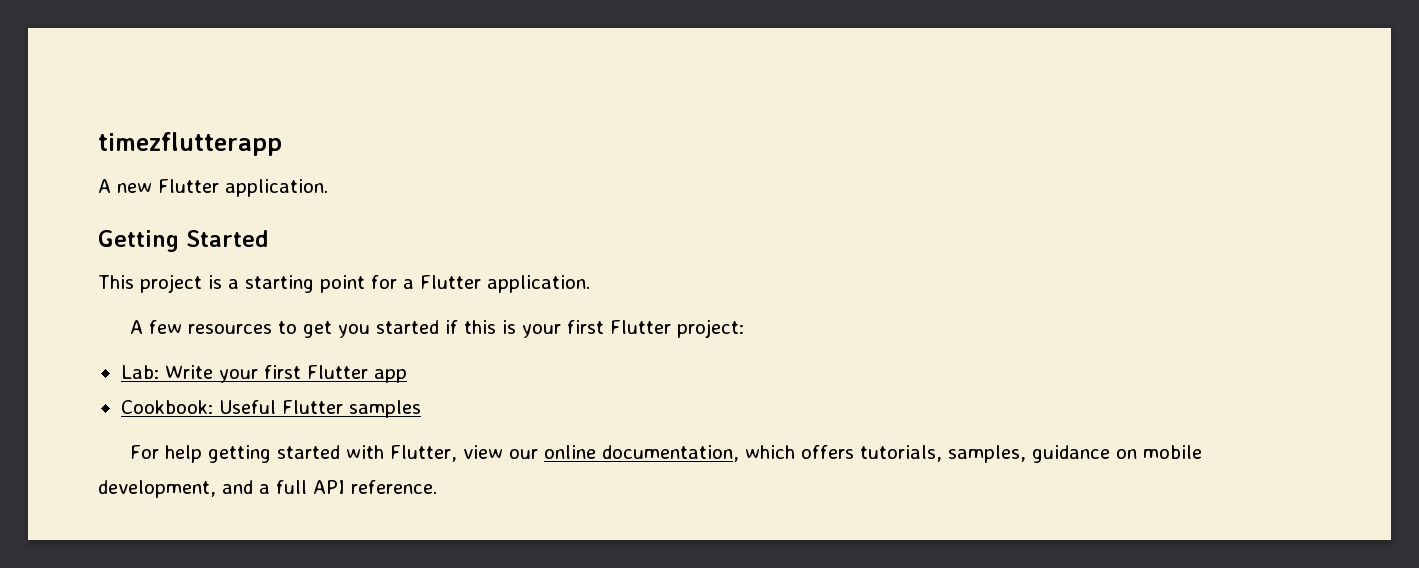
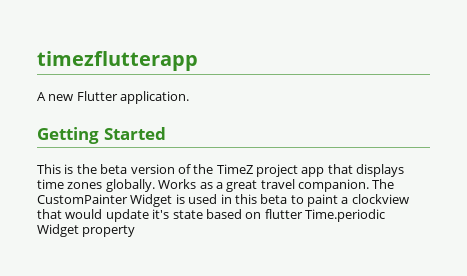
- This project is a starting point for a Flutter application.
- A few resources to get you started if this is your first Flutter project:
- Lab: Write your first Flutter app
- Cookbook: Useful Flutter samples
- For help getting started with Flutter, view our online documentation, which offers tutorials, samples, guidance on mobile development, and a full API reference.
+ This is the beta version of the TimeZ project app that displays time zones globally. Works as a great travel companion. The CustomPainter Widget is used in this beta to paint a clockview that would update it's state based on flutter Time.periodic Widget property

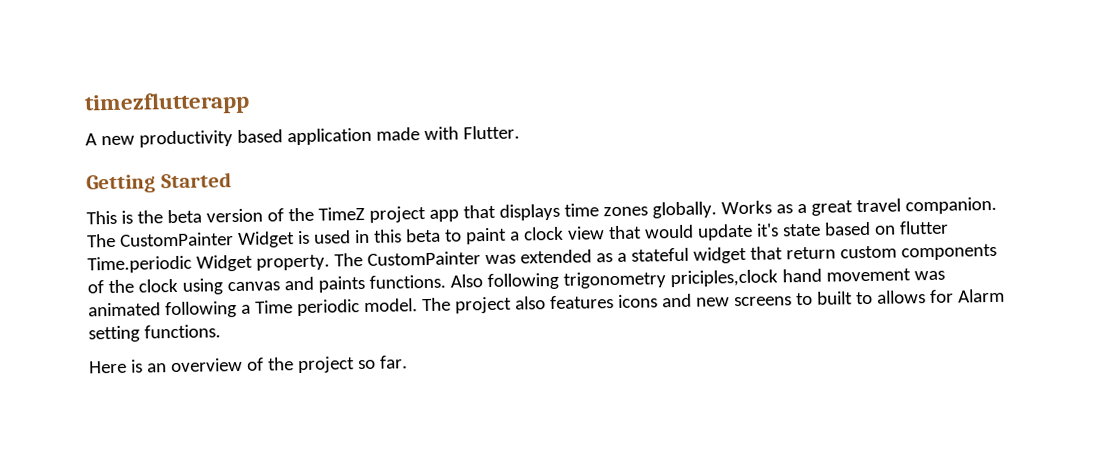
- A new Flutter application.
+ A new productivity based application made with Flutter.
- The CustomPainter Widget is used in this beta to paint a clockview that would update it's state based on flutter Time.periodic Widget property
+ The CustomPainter Widget is used in this beta to paint a clock view that would update it's state based on flutter Time.periodic Widget property. The CustomPainter was extended as a stateful widget that return custom components of the clock using canvas and paints functions. Also following trigonometry priciples,clock hand movement was animated following a Time periodic model. The project also features icons and new screens to built to allows for Alarm setting functions.
+ Here is an overview of the project so far.

